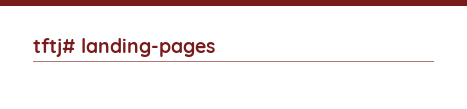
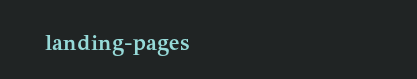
- tftj# landing-pages
+ landing-pages

